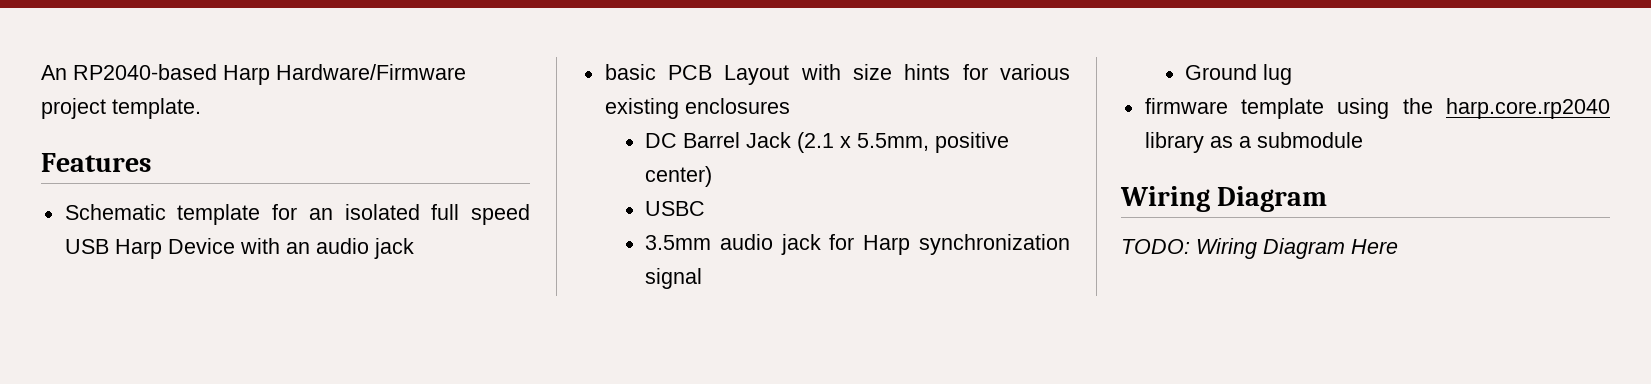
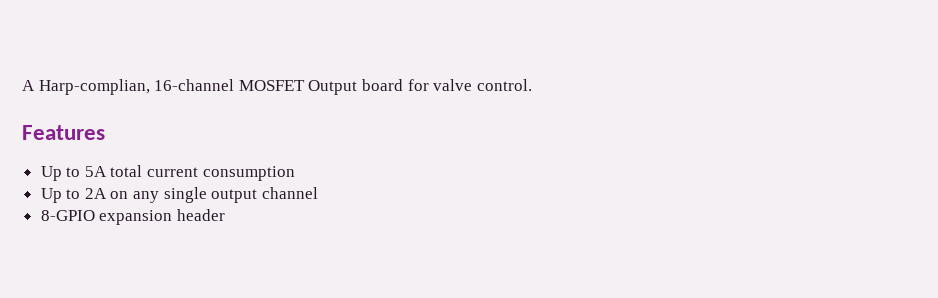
- An RP2040-based Harp Hardware/Firmware project template.
+ A Harp-complian, 16-channel MOSFET Output board for valve control.
  Features
- Schematic template for an isolated full speed USB Harp Device with an audio jack
- basic PCB Layout with size hints for various existing enclosures
- DC Barrel Jack (2.1 x 5.5mm, positive center)
- USBC
- 3.5mm audio jack for Harp synchronization signal
- Ground lug
- firmware template using the harp.core.rp2040 library as a submodule
- Wiring Diagram
- TODO: Wiring Diagram Here
+ Up to 5A total current consumption
+ Up to 2A on any single output channel
+ 8-GPIO expansion header

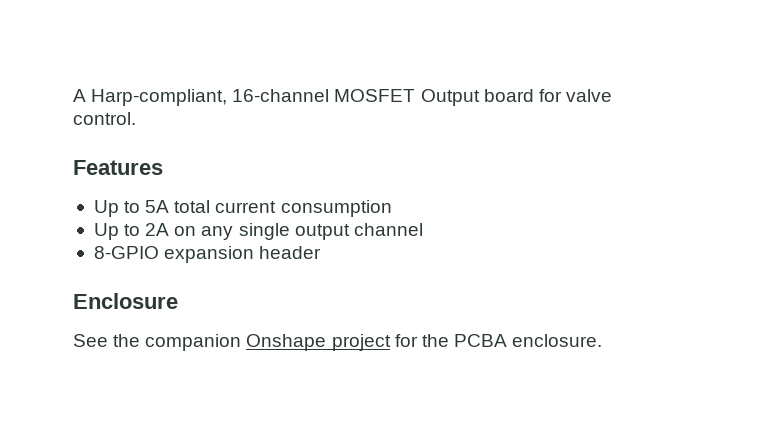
- A Harp-complian, 16-channel MOSFET Output board for valve control.
+ A Harp-compliant, 16-channel MOSFET Output board for valve control.
+ Enclosure
+ See the companion Onshape project for the PCBA enclosure.

